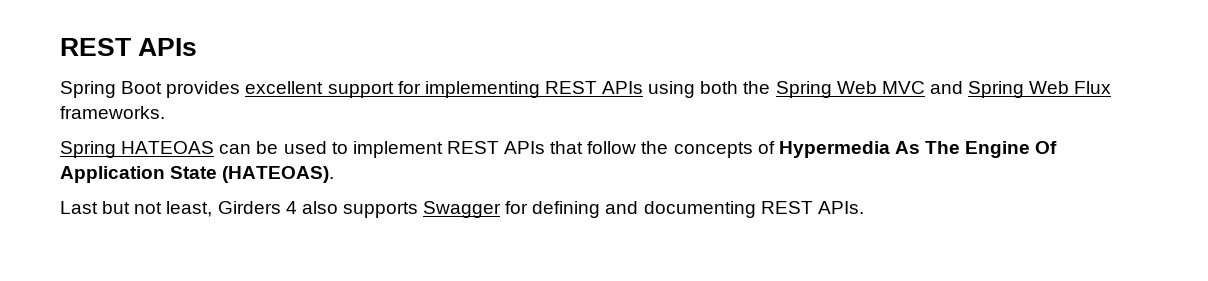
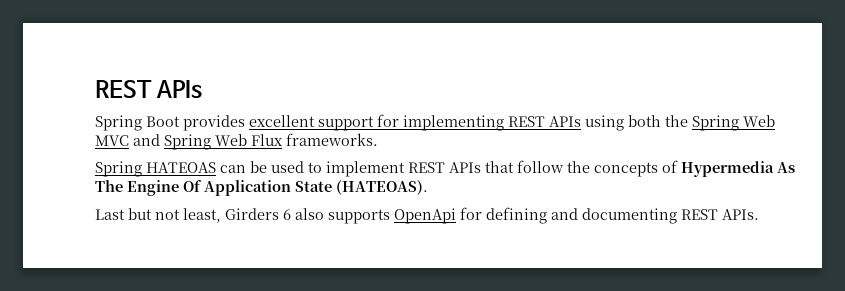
- Last but not least, Girders 4 also supports Swagger for defining and documenting REST APIs.
+ Last but not least, Girders 6 also supports OpenApi for defining and documenting REST APIs.

